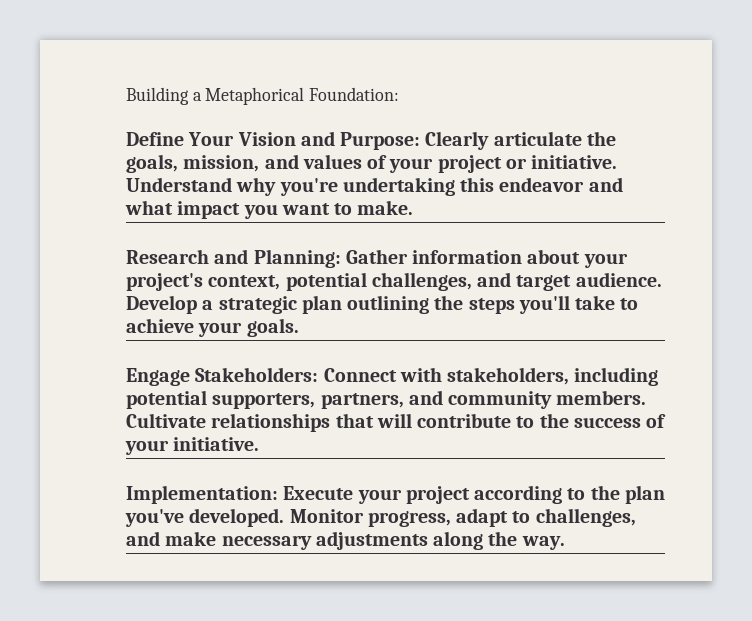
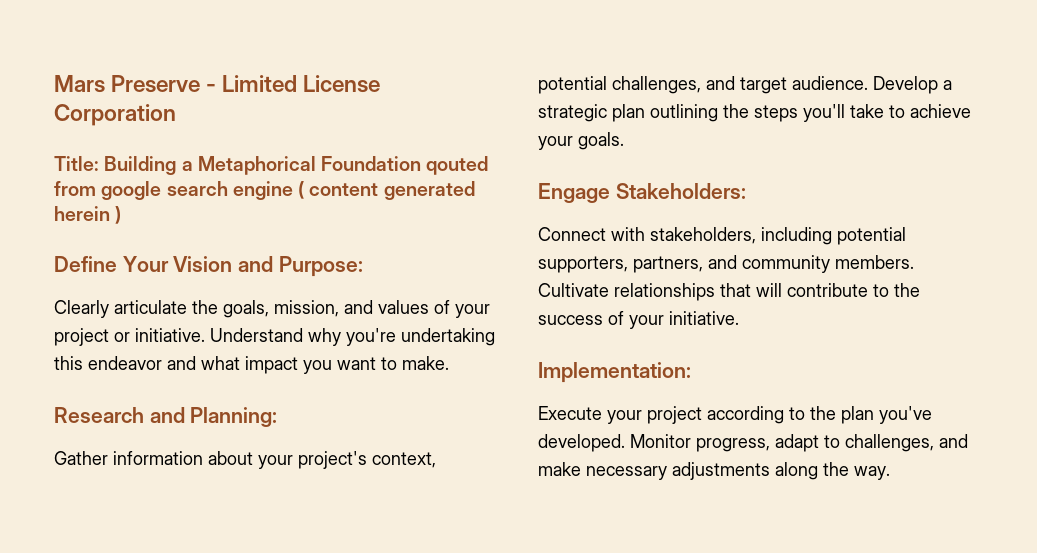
- Building a Metaphorical Foundation:
+ Mars Preserve - Limited License Corporation
+ Title: Building a Metaphorical Foundation qouted from google search engine ( content generated herein )
- Define Your Vision and Purpose: Clearly articulate the goals, mission, and values of your project or initiative.
+ Define Your Vision and Purpose:
+ Clearly articulate the goals, mission, and values of your project or initiative.
- Research and Planning: Gather information about your project's context, potential challenges, and target audience.
+ Research and Planning:
+ Gather information about your project's context, potential challenges, and target audience.
- Engage Stakeholders: Connect with stakeholders, including potential supporters, partners, and community members.
+ Engage Stakeholders:
+ Connect with stakeholders, including potential supporters, partners, and community members.
- Implementation: Execute your project according to the plan you've developed.
+ Implementation:
+ Execute your project according to the plan you've developed.

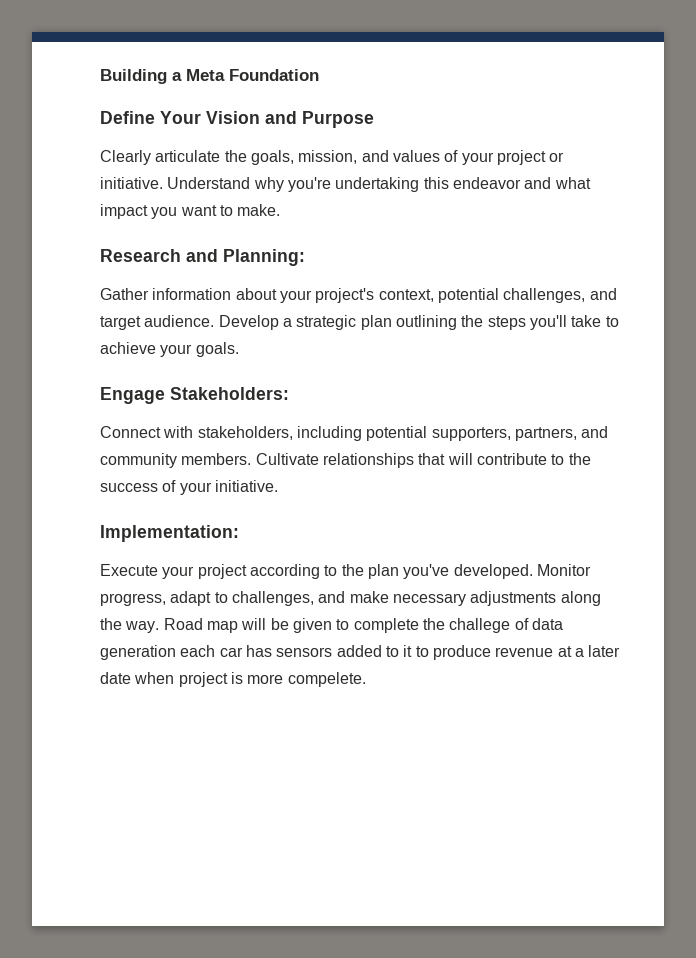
- Mars Preserve - Limited License Corporation
- Title: Building a Metaphorical Foundation qouted from google search engine ( content generated herein )
+ Building a Meta Foundation
- Define Your Vision and Purpose:
+ Define Your Vision and Purpose
+ Road map will be given to complete the challege of data generation each car has sensors added to it to produce revenue at a later date when project is more compelete.

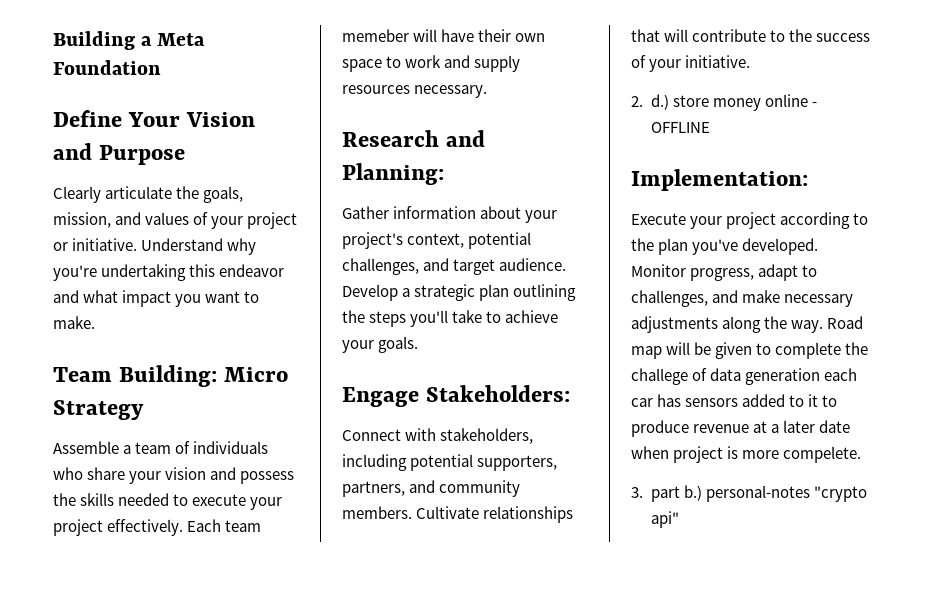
+ Team Building: Micro Strategy
+ Assemble a team of individuals who share your vision and possess the skills needed to execute your project effectively. Each team memeber will have their own space to work and supply resources necessary.
+ 2. d.) store money online - OFFLINE
+ 3. part b.) personal-notes "crypto api"

